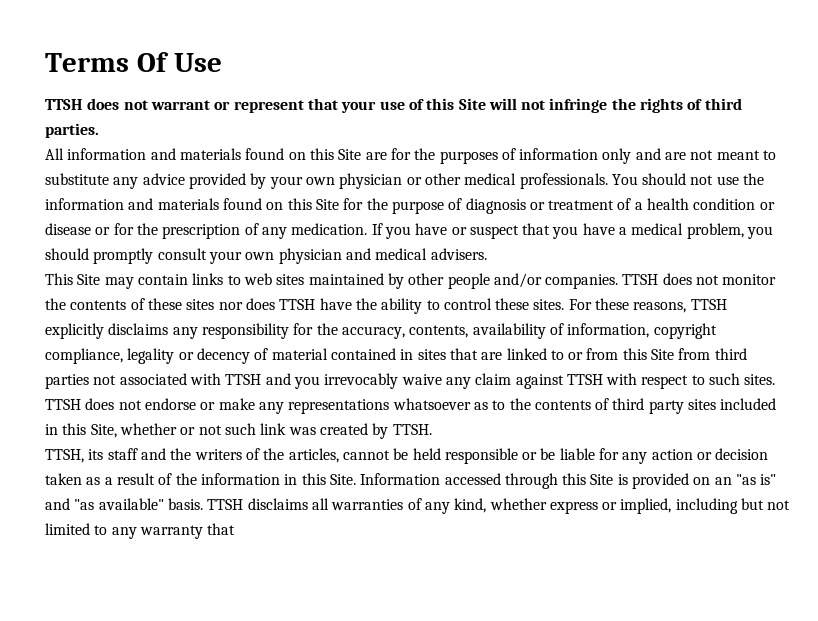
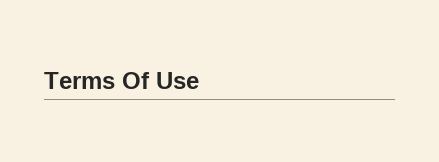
- TTSH does not warrant or represent that your use of this Site will not infringe the rights of third parties.
- All information and materials found on this Site are for the purposes of information only and are not meant to substitute any advice provided by your own physician or other medical professionals. You should not use the information and materials found on this Site for the purpose of diagnosis or treatment of a health condition or disease or for the prescription of any medication. If you have or suspect that you have a medical problem, you should promptly consult your own physician and medical advisers.
- This Site may contain links to web sites maintained by other people and/or companies. TTSH does not monitor the contents of these sites nor does TTSH have the ability to control these sites. For these reasons, TTSH explicitly disclaims any responsibility for the accuracy, contents, availability of information, copyright compliance, legality or decency of material contained in sites that are linked to or from this Site from third parties not associated with TTSH and you irrevocably waive any claim against TTSH with respect to such sites. TTSH does not endorse or make any representations whatsoever as to the contents of third party sites included in this Site, whether or not such link was created by TTSH.
- TTSH, its staff and the writers of the articles, cannot be held responsible or be liable for any action or decision taken as a result of the information in this Site. Information accessed through this Site is provided on an "as is" and "as available" basis. TTSH disclaims all warranties of any kind, whether express or implied, including but not limited to any warranty that

